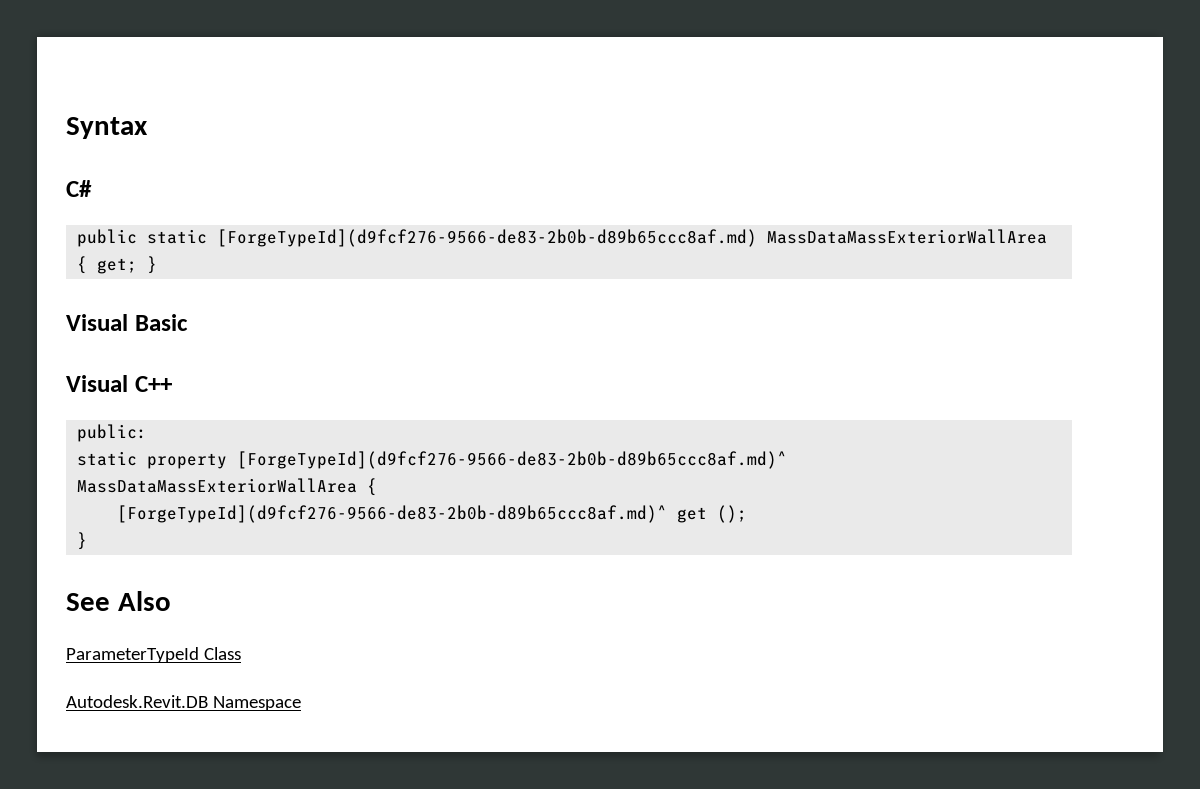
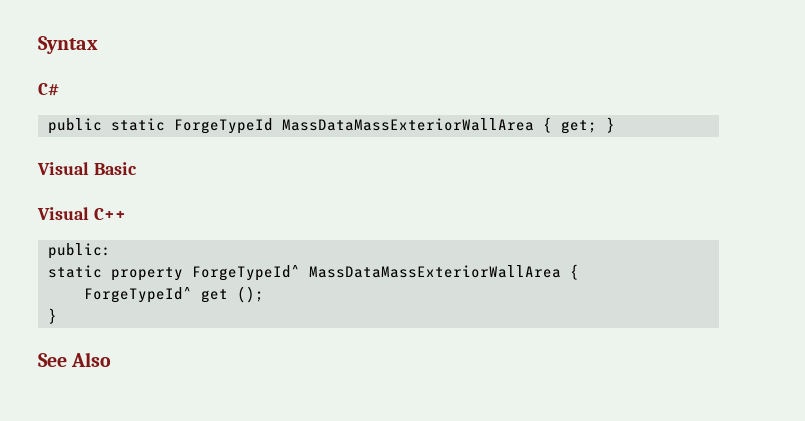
- public static [ForgeTypeId](d9fcf276-9566-de83-2b0b-d89b65ccc8af.md) MassDataMassExteriorWallArea { get; }
+ public static ForgeTypeId MassDataMassExteriorWallArea { get; }
- static property [ForgeTypeId](d9fcf276-9566-de83-2b0b-d89b65ccc8af.md)^ MassDataMassExteriorWallArea {
+ static property ForgeTypeId^ MassDataMassExteriorWallArea {
- [ForgeTypeId](d9fcf276-9566-de83-2b0b-d89b65ccc8af.md)^ get ();
+ ForgeTypeId^ get ();
- ParameterTypeId Class
- Autodesk.Revit.DB Namespace

